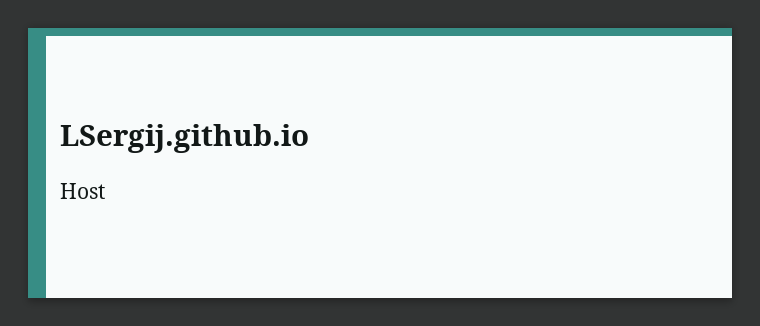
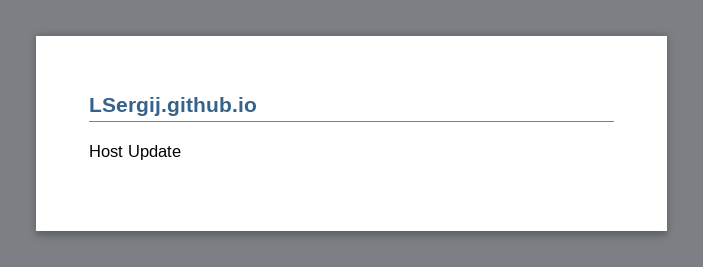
- Host
+ Host Update

